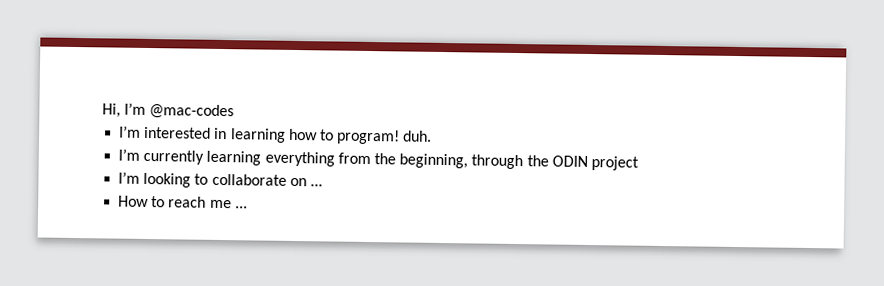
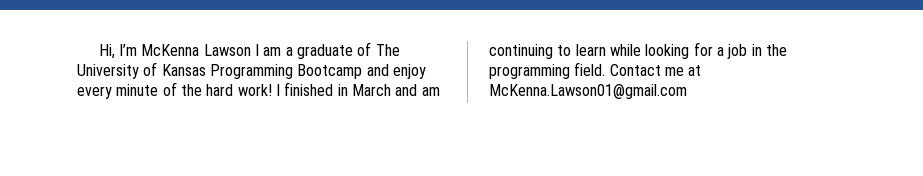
- Hi, I’m @mac-codes
- I’m interested in learning how to program! duh.
- I’m currently learning everything from the beginning, through the ODIN project
- I’m looking to collaborate on ...
- How to reach me ...
+ Hi, I’m McKenna Lawson I am a graduate of The University of Kansas Programming Bootcamp and enjoy every minute of the hard work! I finished in March and am continuing to learn while looking for a job in the programming field. Contact me at McKenna.Lawson01@gmail.com

